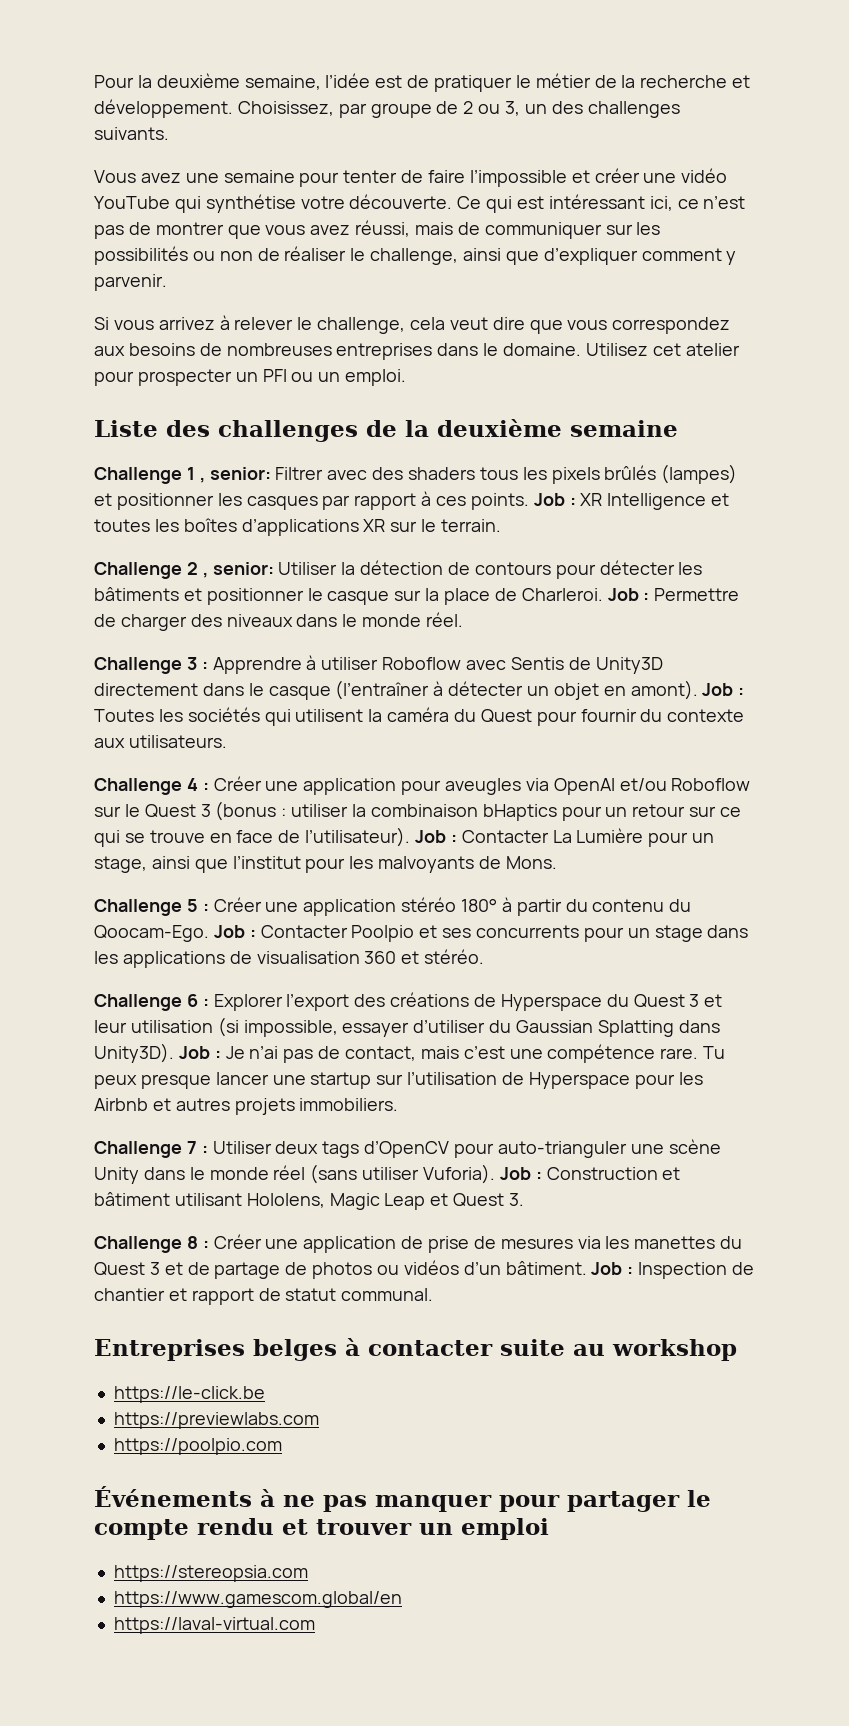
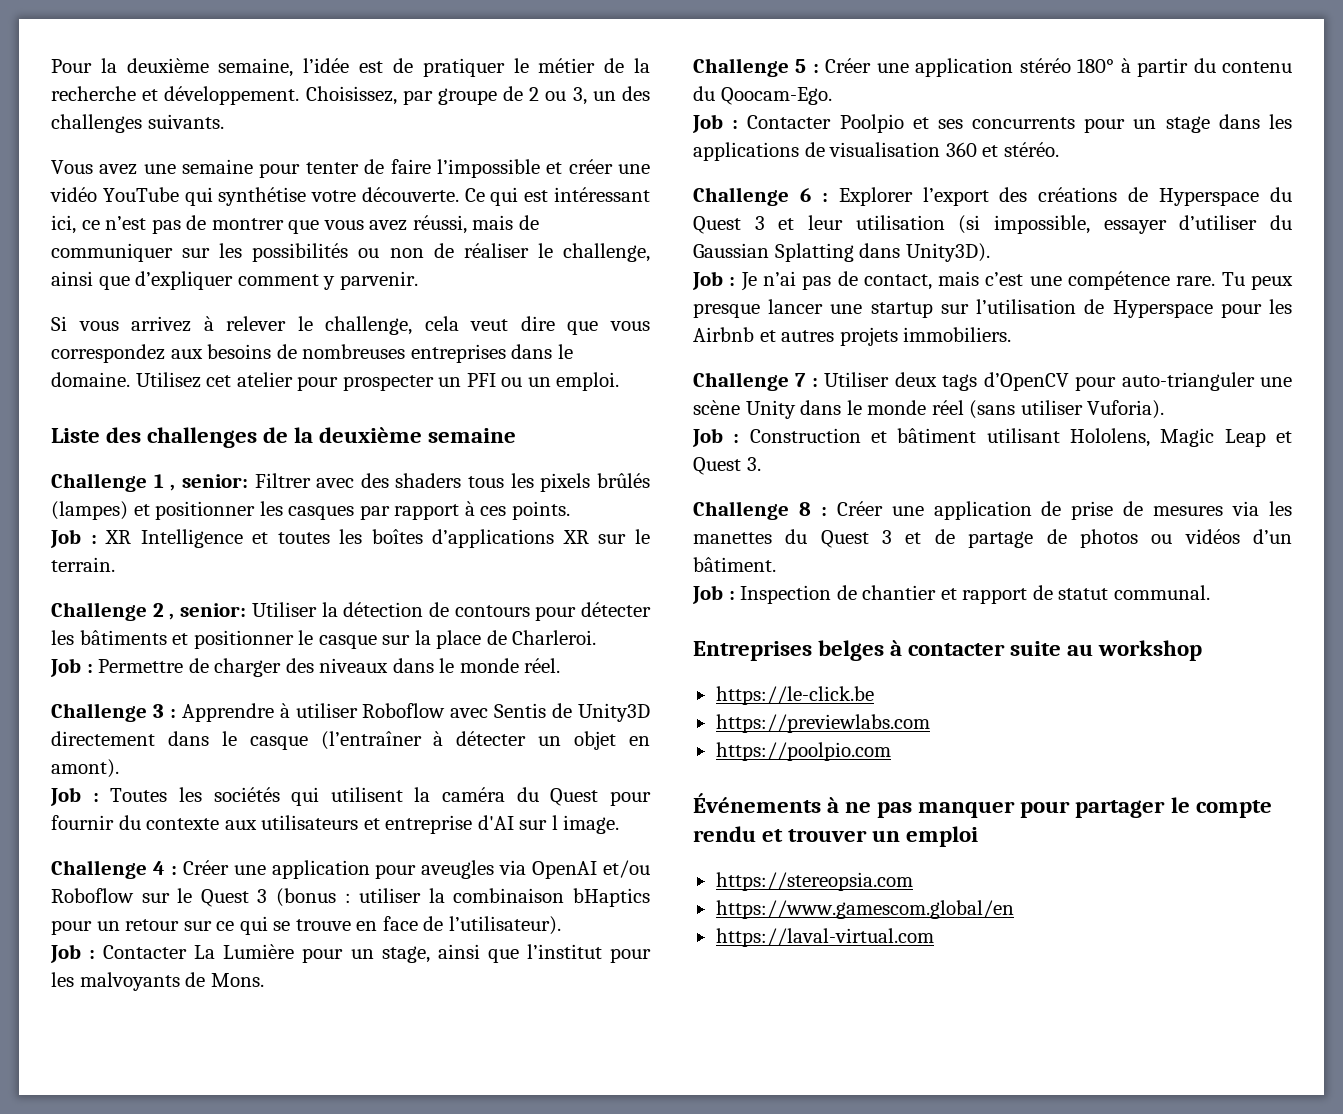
- Challenge 1 , senior: Filtrer avec des shaders tous les pixels brûlés (lampes) et positionner les casques par rapport à ces points. Job : XR Intelligence et toutes les boîtes d’applications XR sur le terrain.
+ Challenge 1 , senior: Filtrer avec des shaders tous les pixels brûlés (lampes) et positionner les casques par rapport à ces points.
+ Job : XR Intelligence et toutes les boîtes d’applications XR sur le terrain.
- Challenge 2 , senior: Utiliser la détection de contours pour détecter les bâtiments et positionner le casque sur la place de Charleroi. Job : Permettre de charger des niveaux dans le monde réel.
+ Challenge 2 , senior: Utiliser la détection de contours pour détecter les bâtiments et positionner le casque sur la place de Charleroi.
+ Job : Permettre de charger des niveaux dans le monde réel.
- Challenge 3 : Apprendre à utiliser Roboflow avec Sentis de Unity3D directement dans le casque (l’entraîner à détecter un objet en amont). Job : Toutes les sociétés qui utilisent la caméra du Quest pour fournir du contexte aux utilisateurs.
+ Challenge 3 : Apprendre à utiliser Roboflow avec Sentis de Unity3D directement dans le casque (l’entraîner à détecter un objet en amont).
+ Job : Toutes les sociétés qui utilisent la caméra du Quest pour fournir du contexte aux utilisateurs et entreprise d'AI sur l image.
- Challenge 4 : Créer une application pour aveugles via OpenAI et/ou Roboflow sur le Quest 3 (bonus : utiliser la combinaison bHaptics pour un retour sur ce qui se trouve en face de l’utilisateur). Job : Contacter La Lumière pour un stage, ainsi que l’institut pour les malvoyants de Mons.
+ Challenge 4 : Créer une application pour aveugles via OpenAI et/ou Roboflow sur le Quest 3 (bonus : utiliser la combinaison bHaptics pour un retour sur ce qui se trouve en face de l’utilisateur).
+ Job : Contacter La Lumière pour un stage, ainsi que l’institut pour les malvoyants de Mons.
- Challenge 5 : Créer une application stéréo 180° à partir du contenu du Qoocam-Ego. Job : Contacter Poolpio et ses concurrents pour un stage dans les applications de visualisation 360 et stéréo.
+ Challenge 5 : Créer une application stéréo 180° à partir du contenu du Qoocam-Ego.
+ Job : Contacter Poolpio et ses concurrents pour un stage dans les applications de visualisation 360 et stéréo.
- Challenge 6 : Explorer l’export des créations de Hyperspace du Quest 3 et leur utilisation (si impossible, essayer d’utiliser du Gaussian Splatting dans Unity3D). Job : Je n’ai pas de contact, mais c’est une compétence rare.
+ Challenge 6 : Explorer l’export des créations de Hyperspace du Quest 3 et leur utilisation (si impossible, essayer d’utiliser du Gaussian Splatting dans Unity3D).
+ Job : Je n’ai pas de contact, mais c’est une compétence rare.
- Challenge 7 : Utiliser deux tags d’OpenCV pour auto-trianguler une scène Unity dans le monde réel (sans utiliser Vuforia). Job : Construction et bâtiment utilisant Hololens, Magic Leap et Quest 3.
+ Challenge 7 : Utiliser deux tags d’OpenCV pour auto-trianguler une scène Unity dans le monde réel (sans utiliser Vuforia).
+ Job : Construction et bâtiment utilisant Hololens, Magic Leap et Quest 3.
- Challenge 8 : Créer une application de prise de mesures via les manettes du Quest 3 et de partage de photos ou vidéos d’un bâtiment. Job : Inspection de chantier et rapport de statut communal.
+ Challenge 8 : Créer une application de prise de mesures via les manettes du Quest 3 et de partage de photos ou vidéos d’un bâtiment.
+ Job : Inspection de chantier et rapport de statut communal.

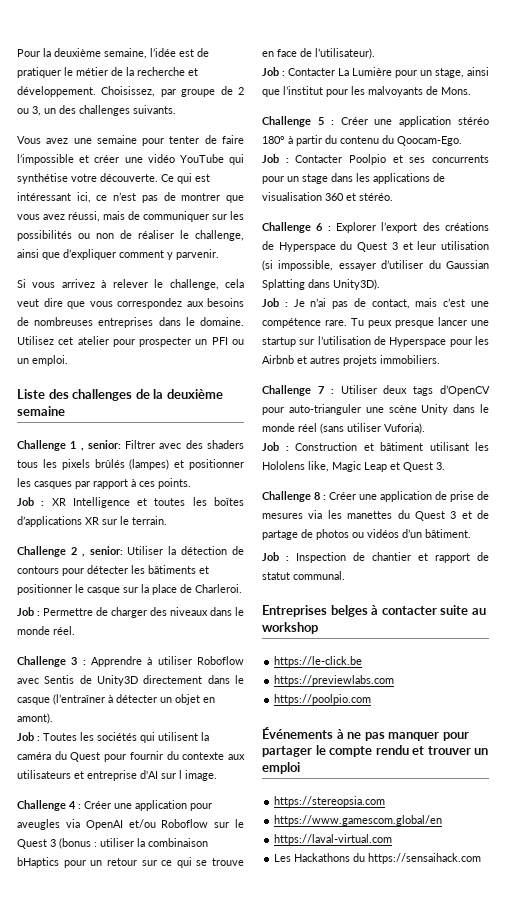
- Job : Construction et bâtiment utilisant Hololens, Magic Leap et Quest 3.
+ Job : Construction et bâtiment utilisant les Hololens like, Magic Leap et Quest 3.
+ Les Hackathons du https://sensaihack.com

